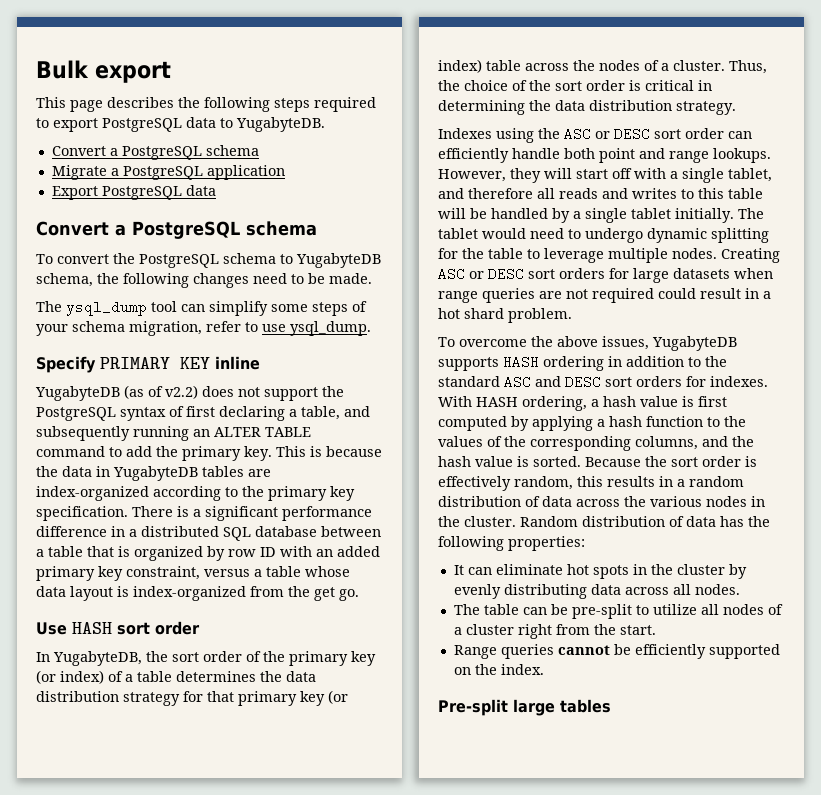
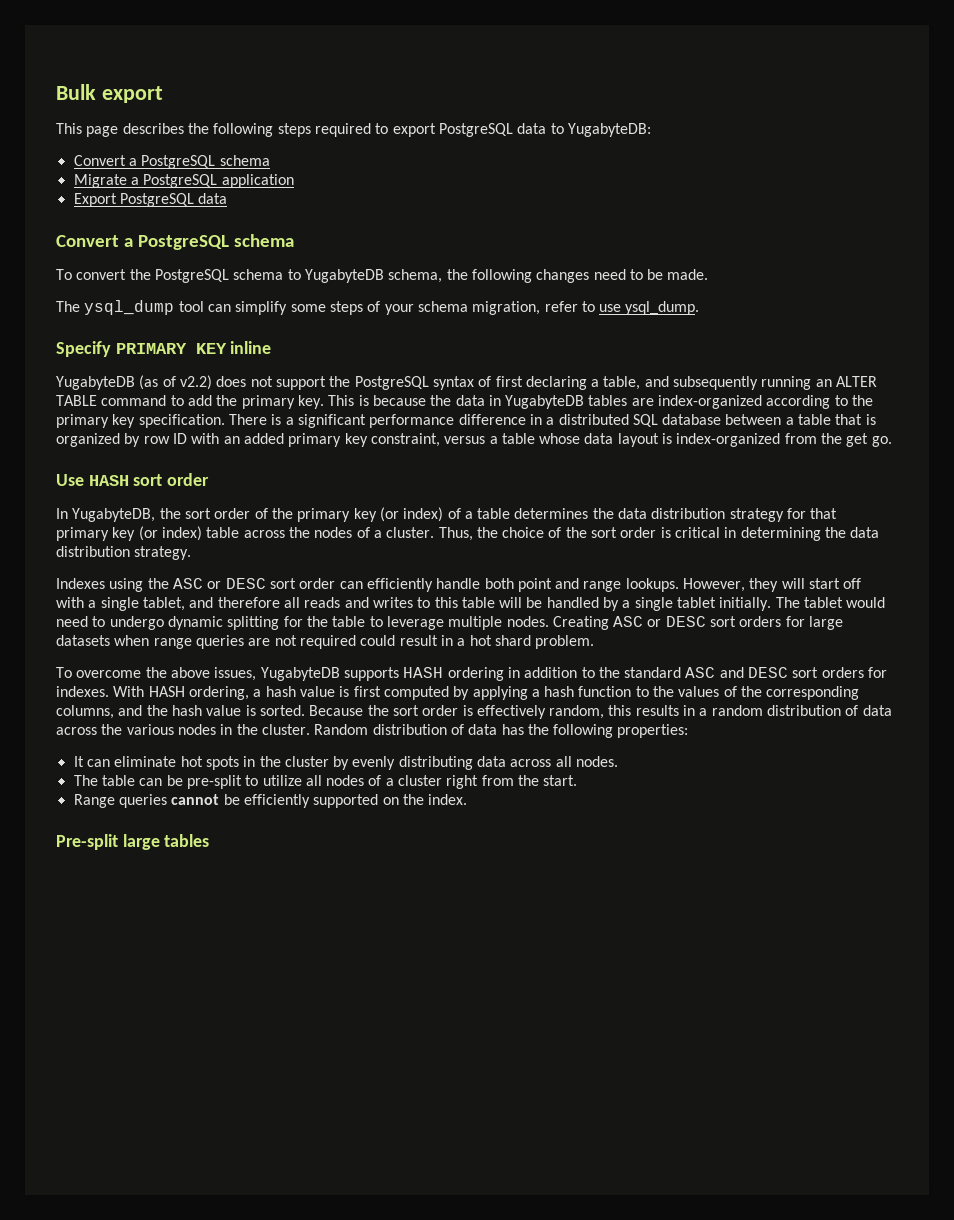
- This page describes the following steps required to export PostgreSQL data to YugabyteDB.
+ This page describes the following steps required to export PostgreSQL data to YugabyteDB:

